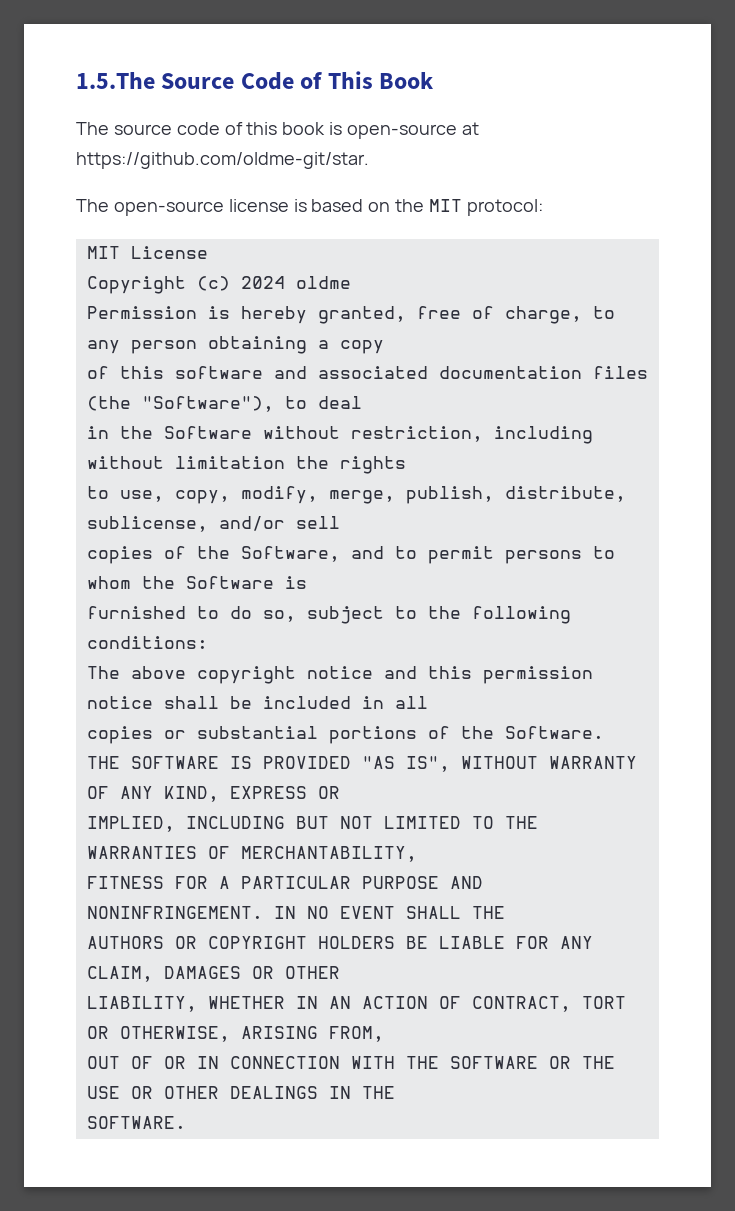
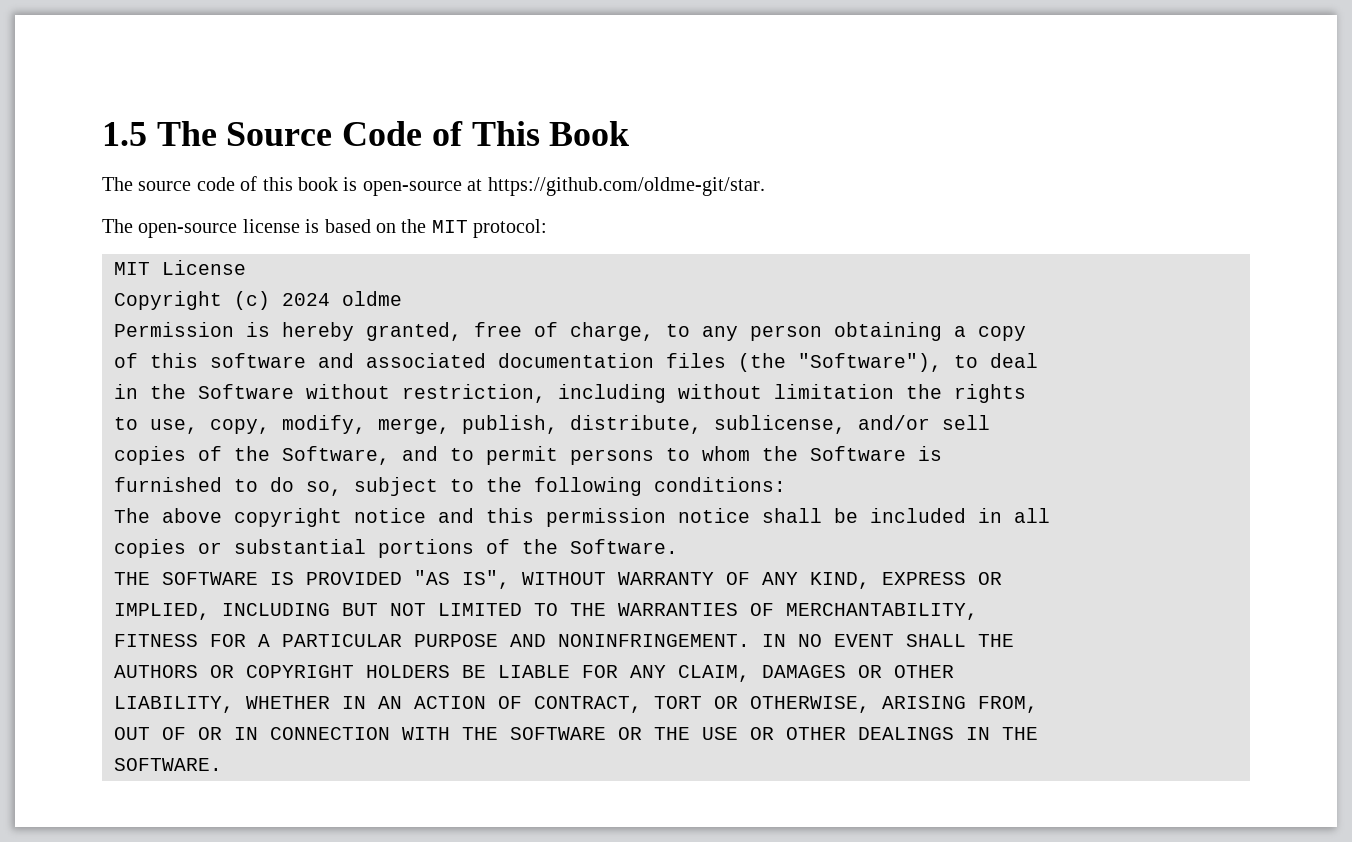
- 1.5.The Source Code of This Book
+ 1.5 The Source Code of This Book

